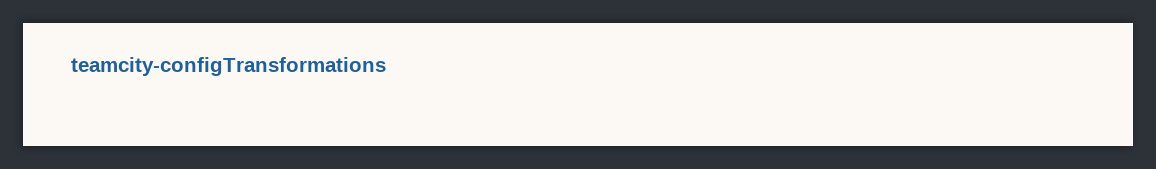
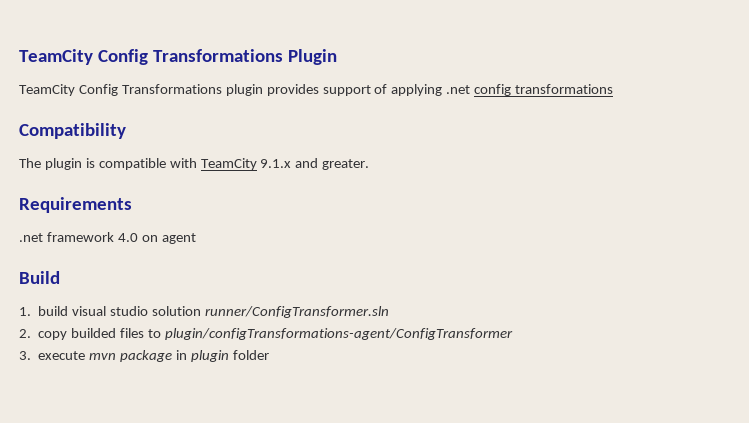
- teamcity-configTransformations
+ TeamCity Config Transformations Plugin
+ TeamCity Config Transformations plugin provides support of applying .net config transformations
+ Compatibility
+ The plugin is compatible with TeamCity 9.1.x and greater.
+ Requirements
+ .net framework 4.0 on agent
+ Build
+ 1. build visual studio solution runner/ConfigTransformer.sln
+ 2. copy builded files to plugin/configTransformations-agent/ConfigTransformer
+ 3. execute mvn package in plugin folder

